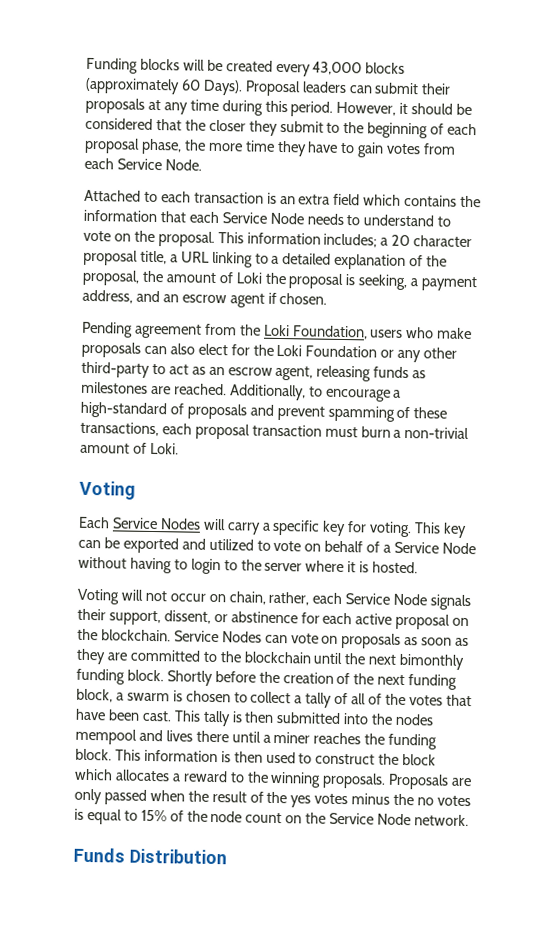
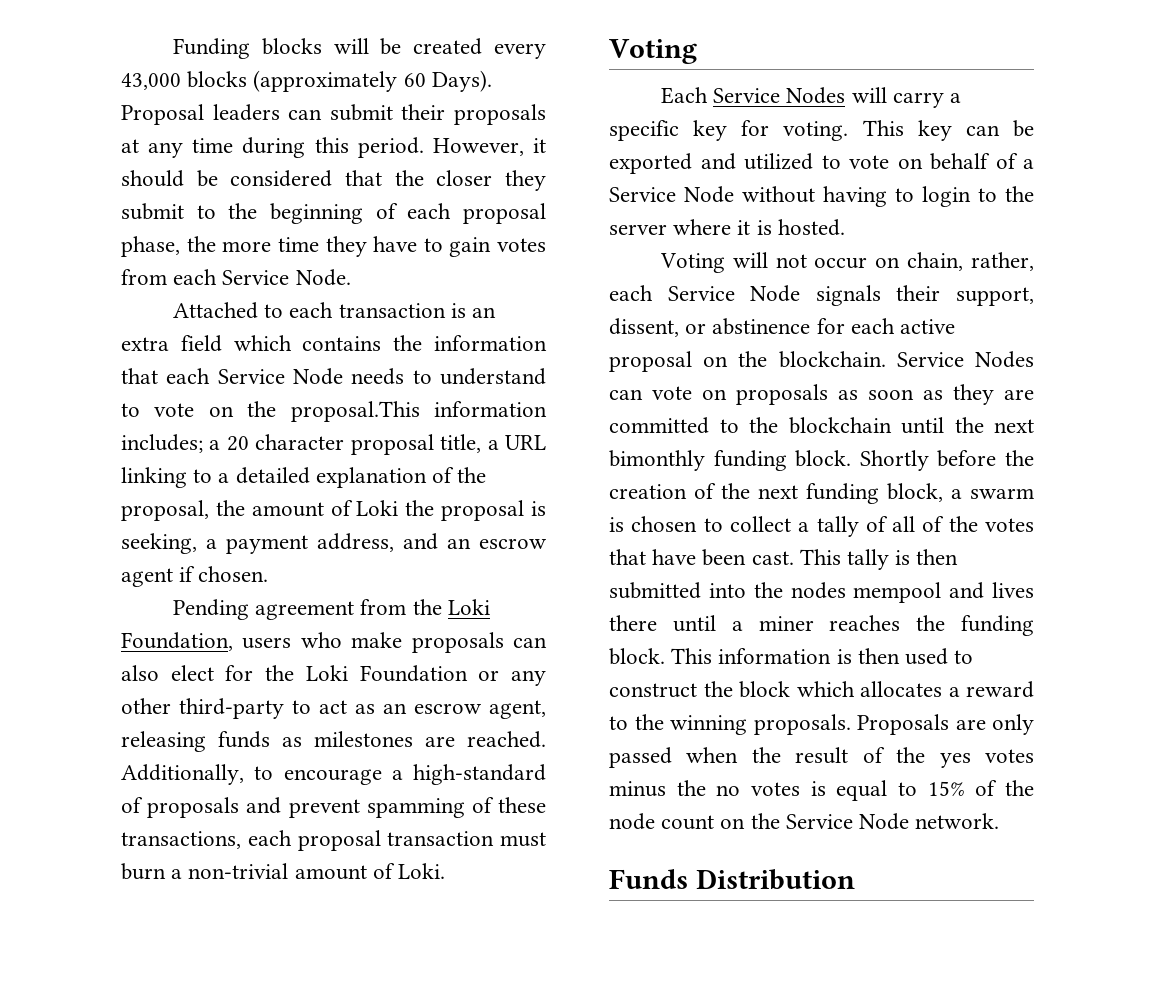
- Attached to each transaction is an extra field which contains the information that each Service Node needs to understand to vote on the proposal. This information includes; a 20 character proposal title, a URL linking to a detailed explanation of the proposal, the amount of Loki the proposal is seeking, a payment address, and an escrow agent if chosen.
+ Attached to each transaction is an extra field which contains the information that each Service Node needs to understand to vote on the proposal.This information includes; a 20 character proposal title, a URL linking to a detailed explanation of the proposal, the amount of Loki the proposal is seeking, a payment address, and an escrow agent if chosen.

